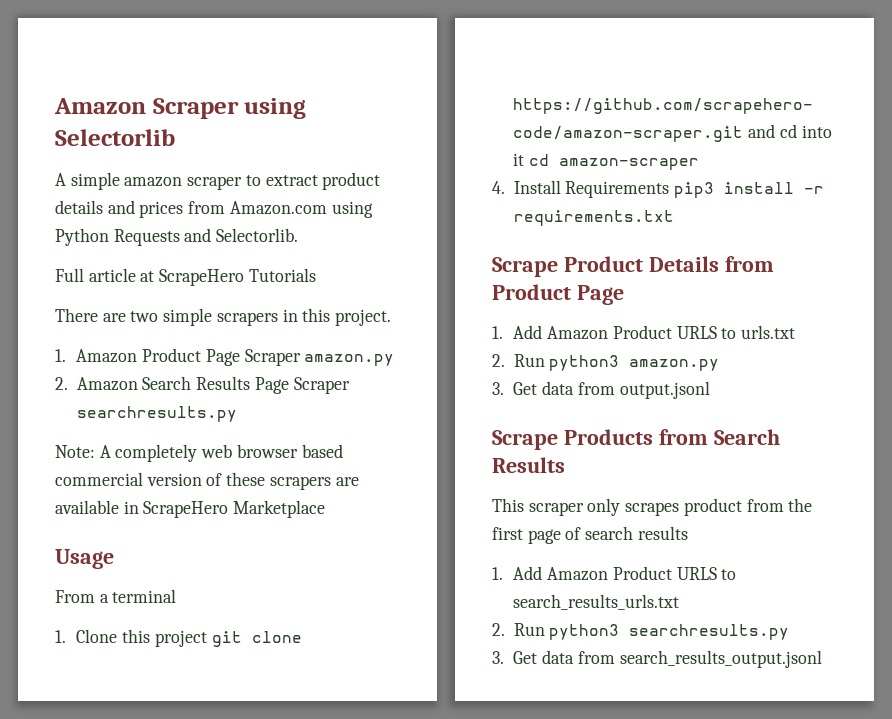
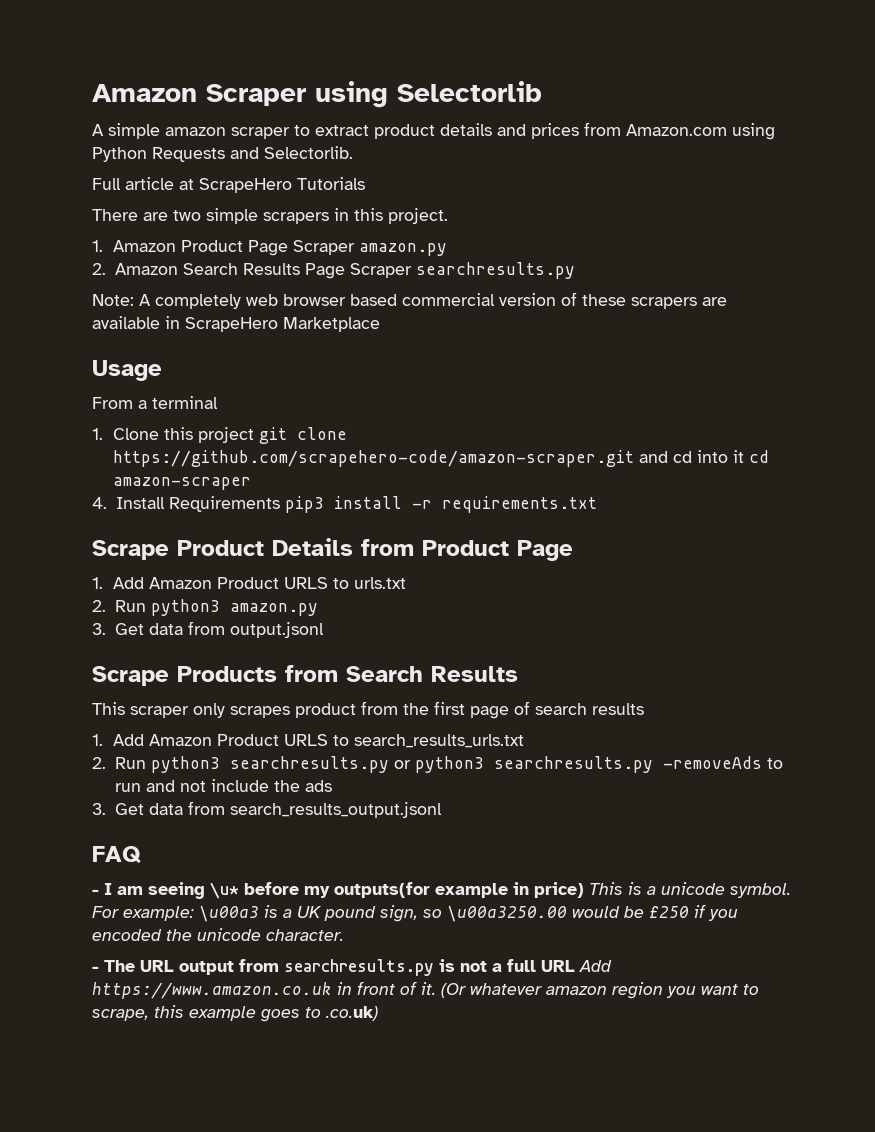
- 2. Run python3 searchresults.py
+ 2. Run python3 searchresults.py or python3 searchresults.py -removeAds to run and not include the ads
+ FAQ
+ - I am seeing \u* before my outputs(for example in price) This is a unicode symbol. For example: \u00a3 is a UK pound sign, so \u00a3250.00 would be £250 if you encoded the unicode character.
+ - The URL output from searchresults.py is not a full URL Add https://www.amazon.co.uk in front of it. (Or whatever amazon region you want to scrape, this example goes to .co.uk)

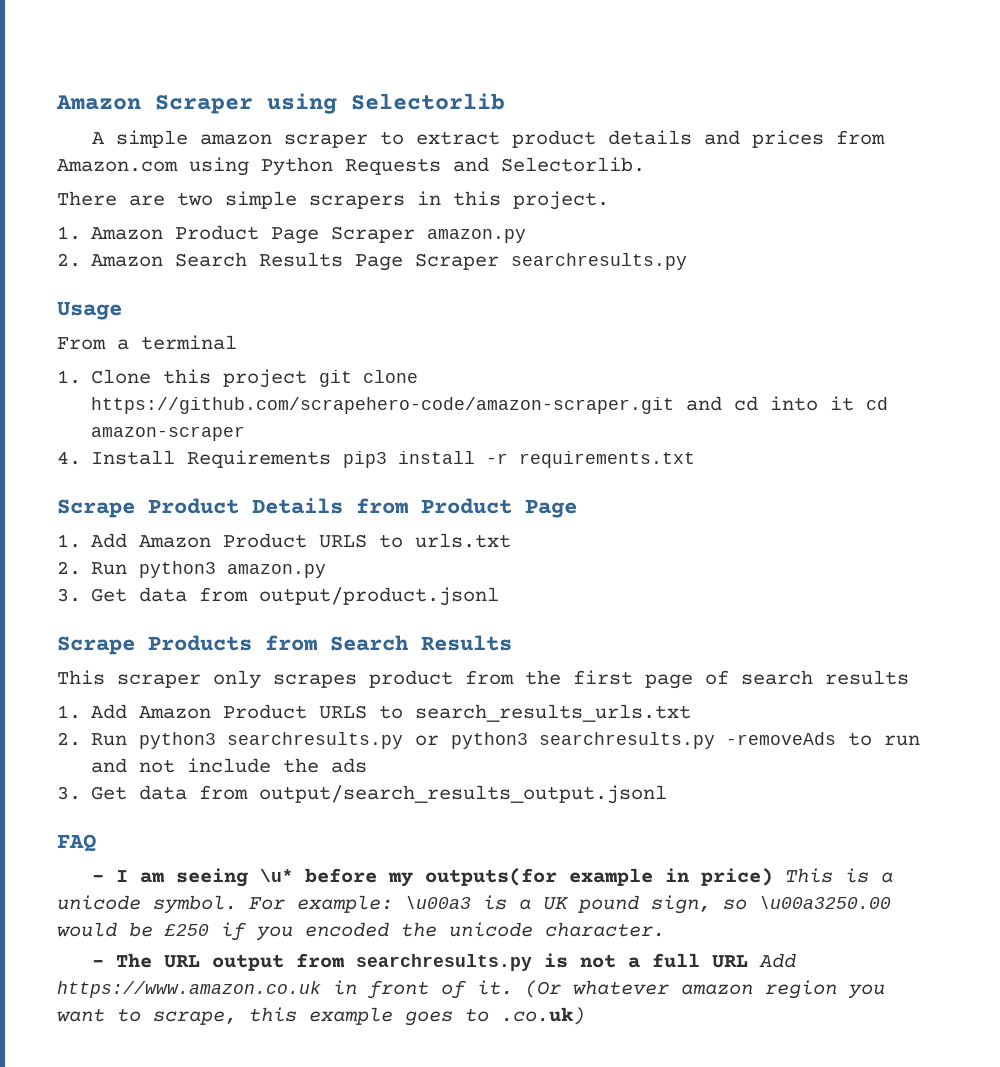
- Full article at ScrapeHero Tutorials
- Note: A completely web browser based commercial version of these scrapers are available in ScrapeHero Marketplace
- 3. Get data from output.jsonl
+ 3. Get data from output/product.jsonl
- 3. Get data from search_results_output.jsonl
+ 3. Get data from output/search_results_output.jsonl

